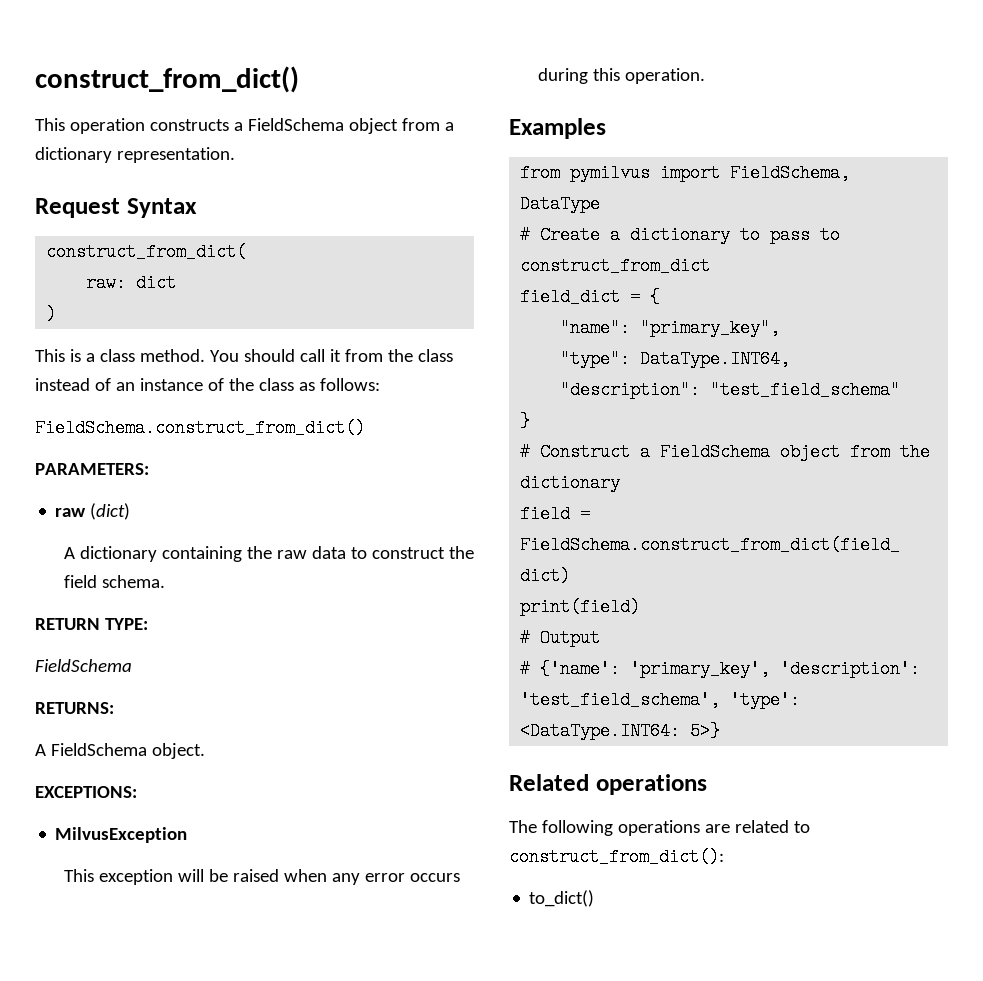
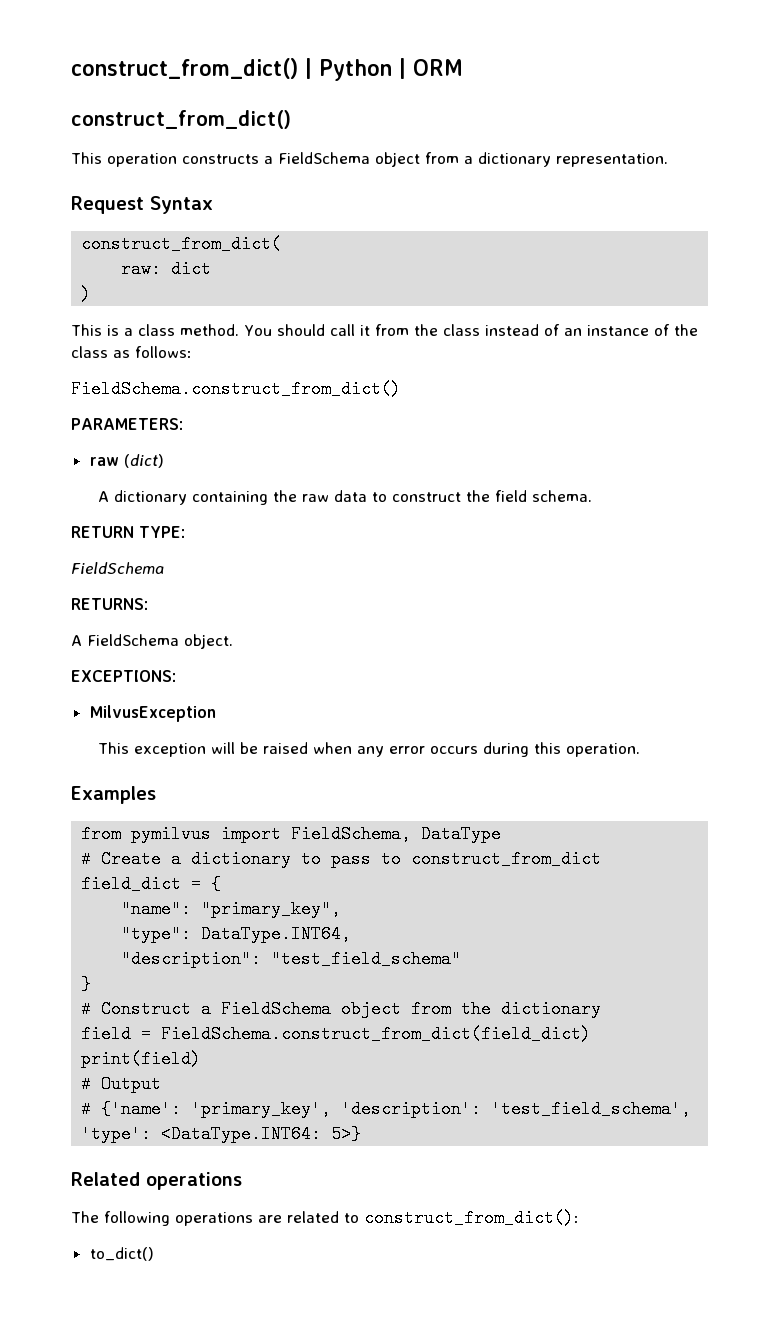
+ construct_from_dict() | Python | ORM

